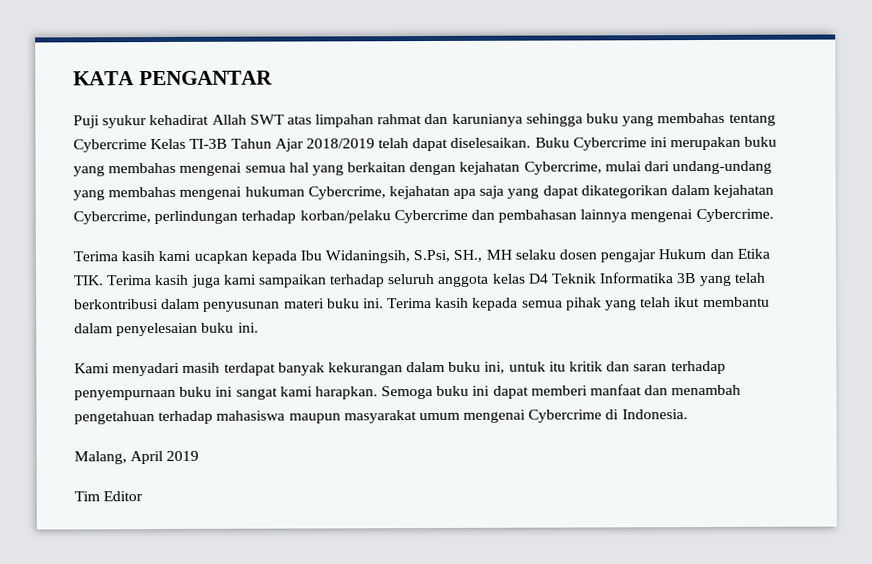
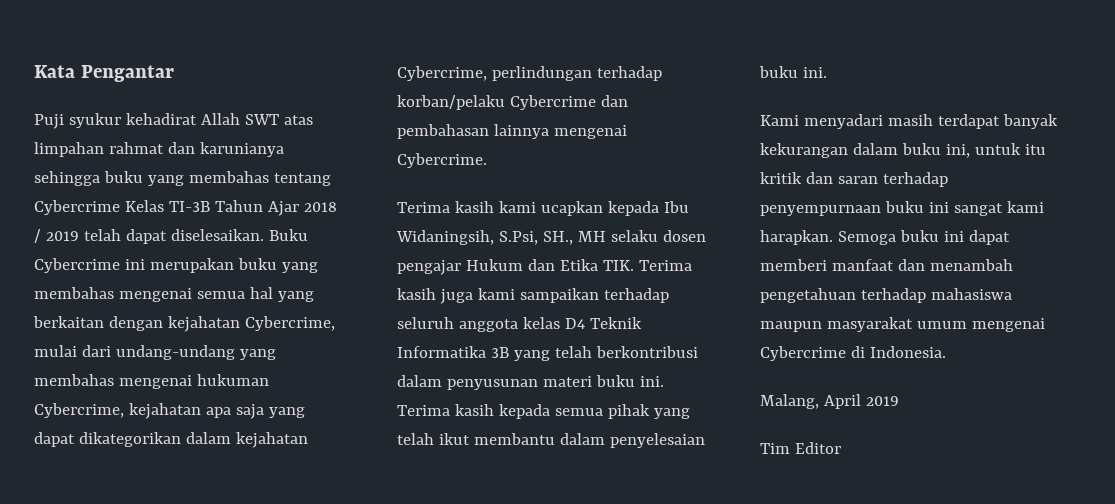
- KATA PENGANTAR
+ Kata Pengantar
- Puji syukur kehadirat Allah SWT atas limpahan rahmat dan karunianya sehingga buku yang membahas tentang Cybercrime Kelas TI-3B Tahun Ajar 2018/2019 telah dapat diselesaikan.
+ Puji syukur kehadirat Allah SWT atas limpahan rahmat dan karunianya sehingga buku yang membahas tentang Cybercrime Kelas TI-3B Tahun Ajar 2018 / 2019 telah dapat diselesaikan.

